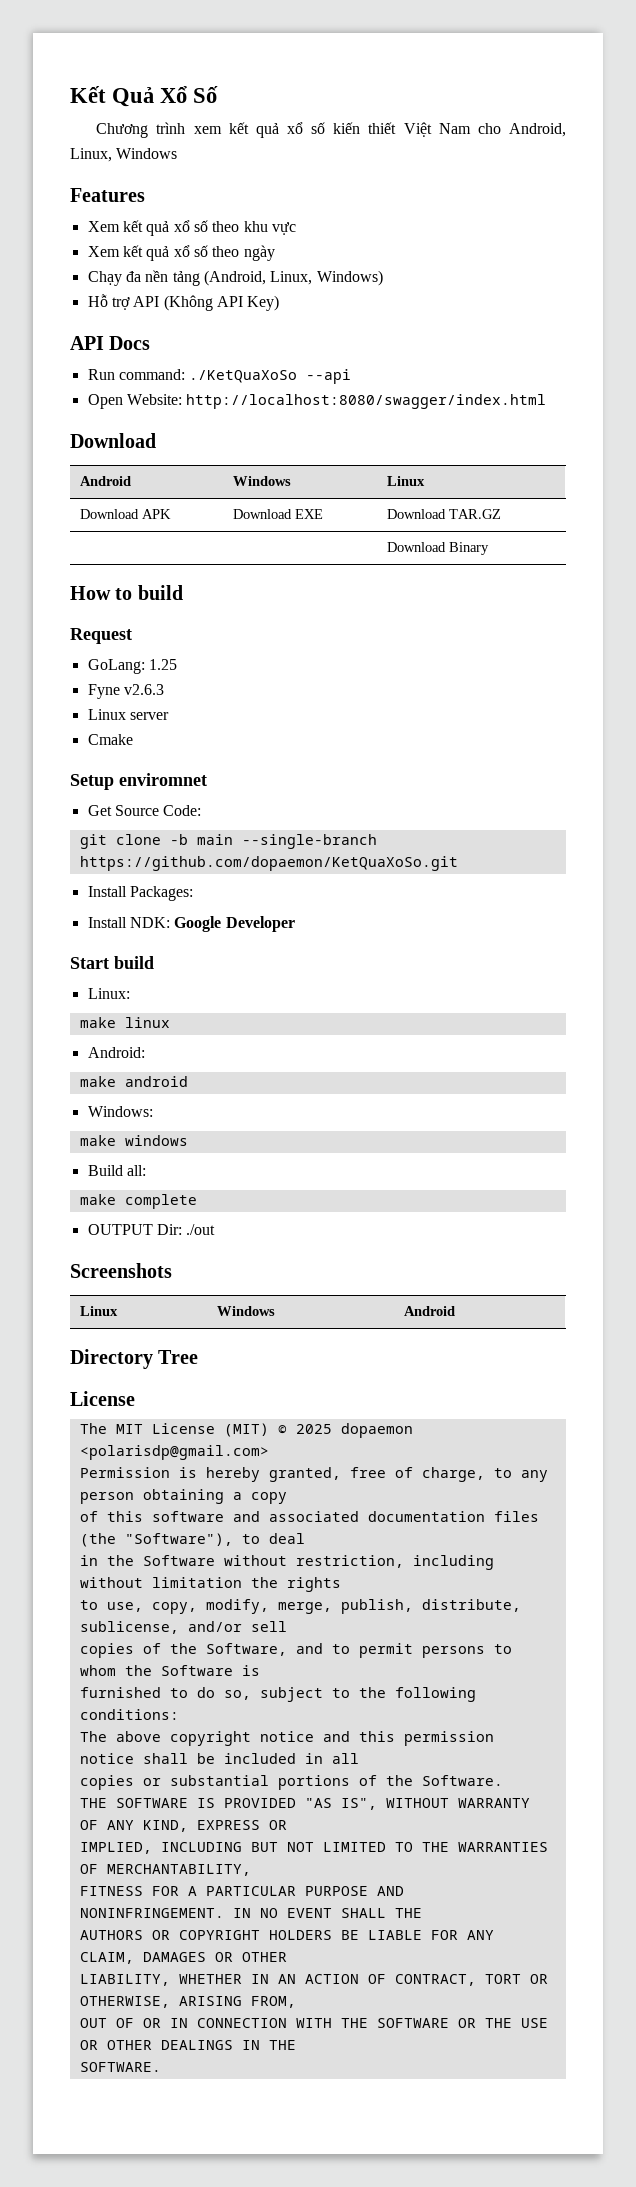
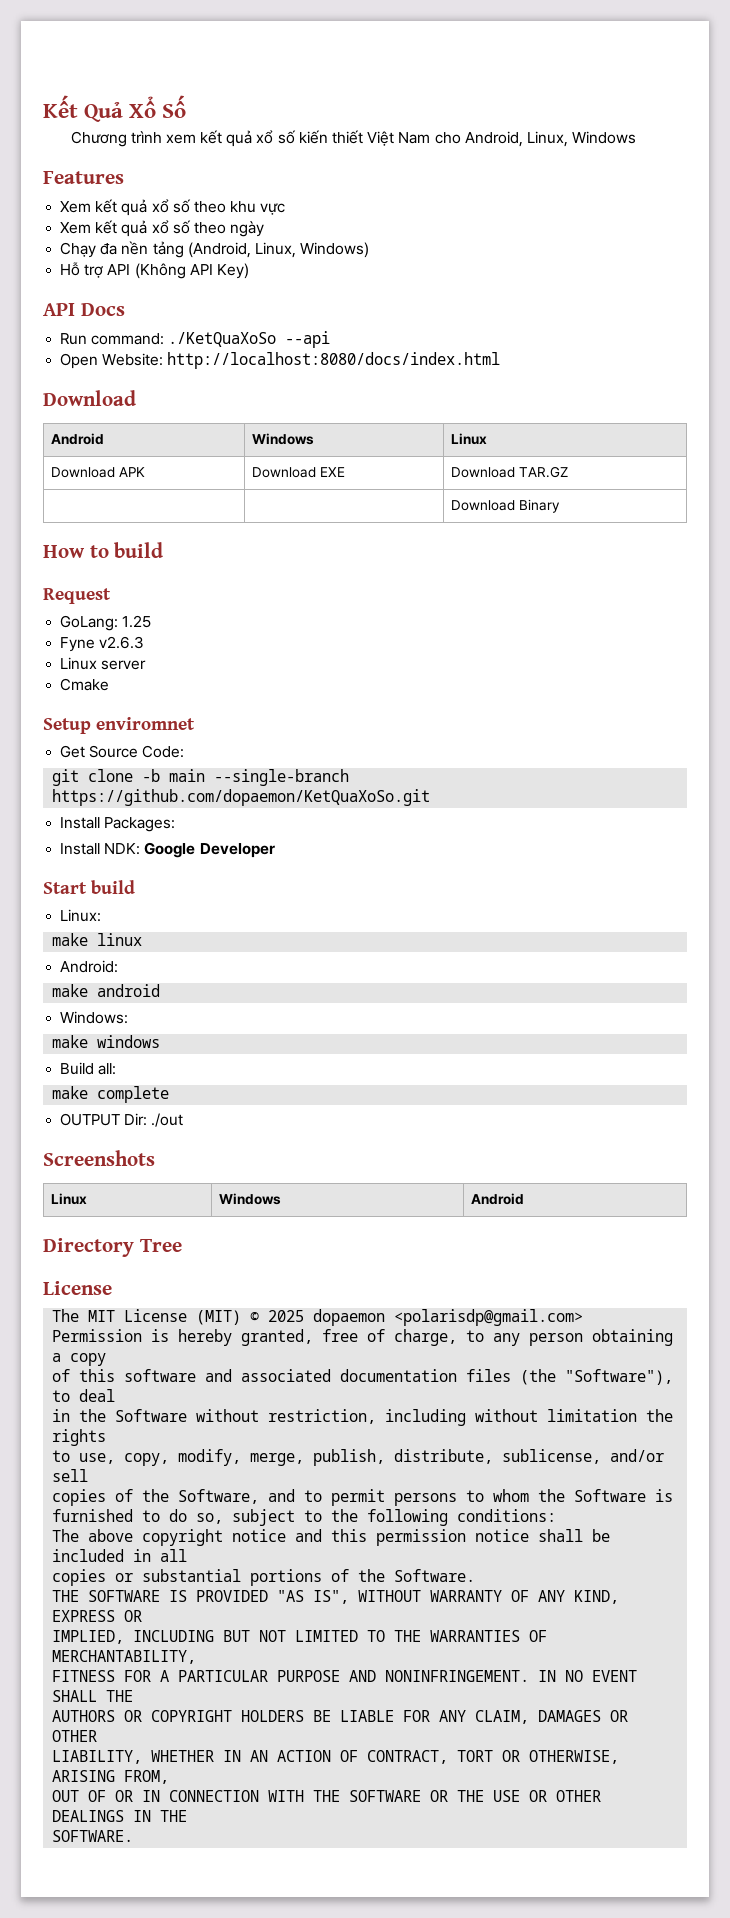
- Open Website: http://localhost:8080/swagger/index.html
+ Open Website: http://localhost:8080/docs/index.html

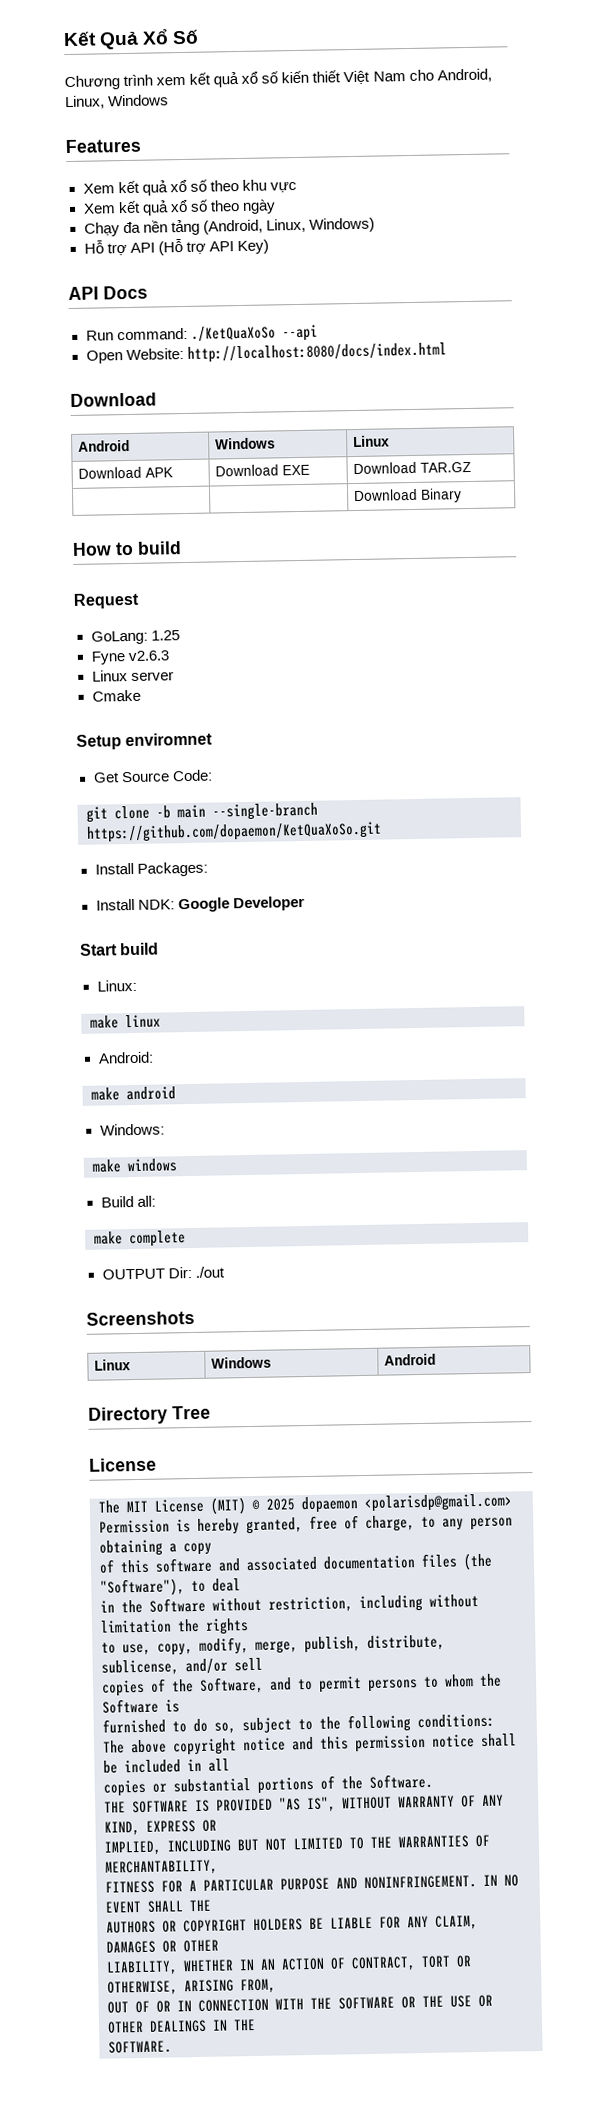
- Hỗ trợ API (Không API Key)
+ Hỗ trợ API (Hỗ trợ API Key)

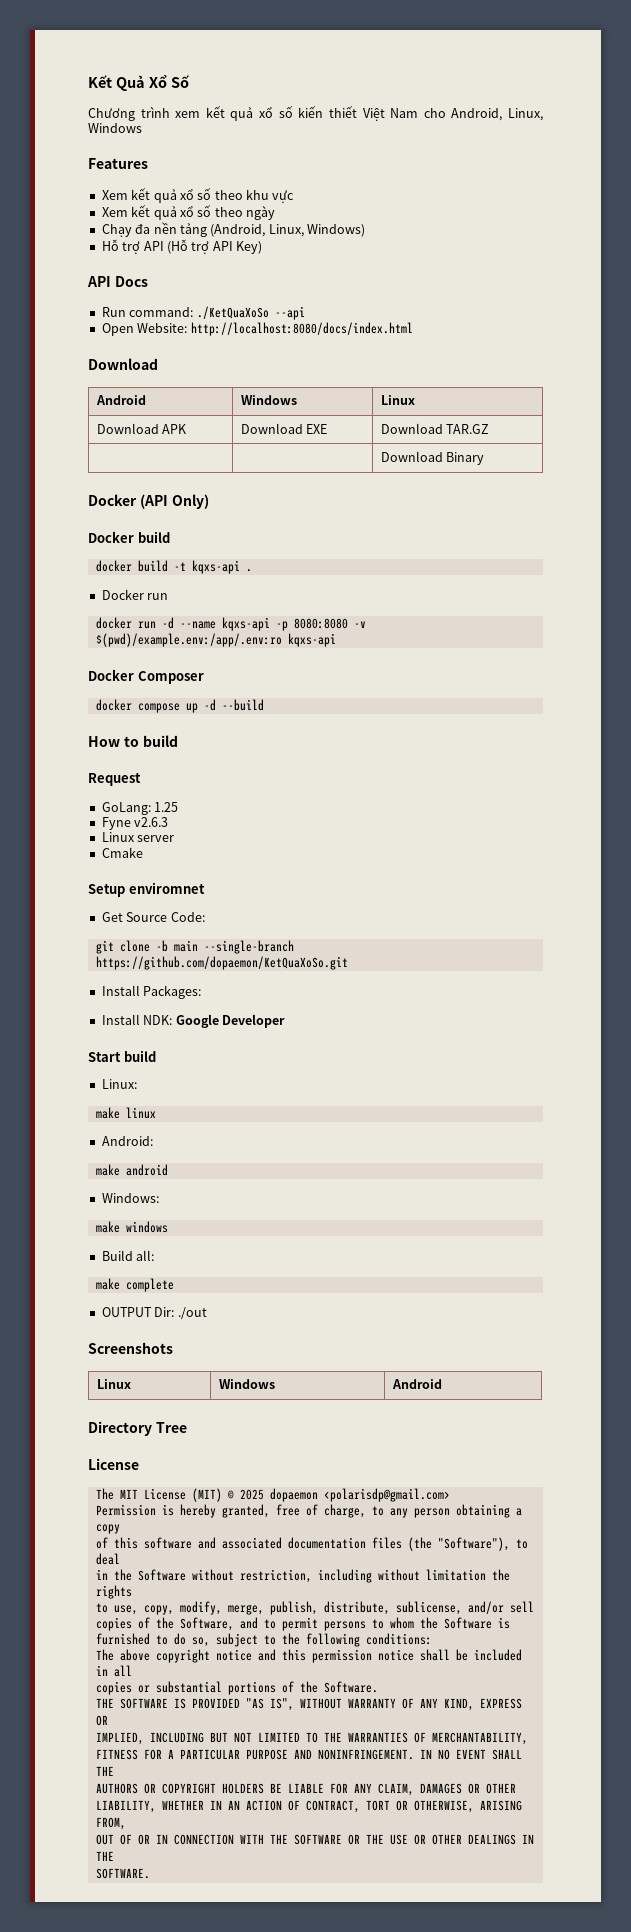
+ Docker (API Only)
+ Docker build
+ docker build -t kqxs-api .
+ Docker run
+ docker run -d --name kqxs-api -p 8080:8080 -v $(pwd)/example.env:/app/.env:ro kqxs-api
+ Docker Composer
+ docker compose up -d --build

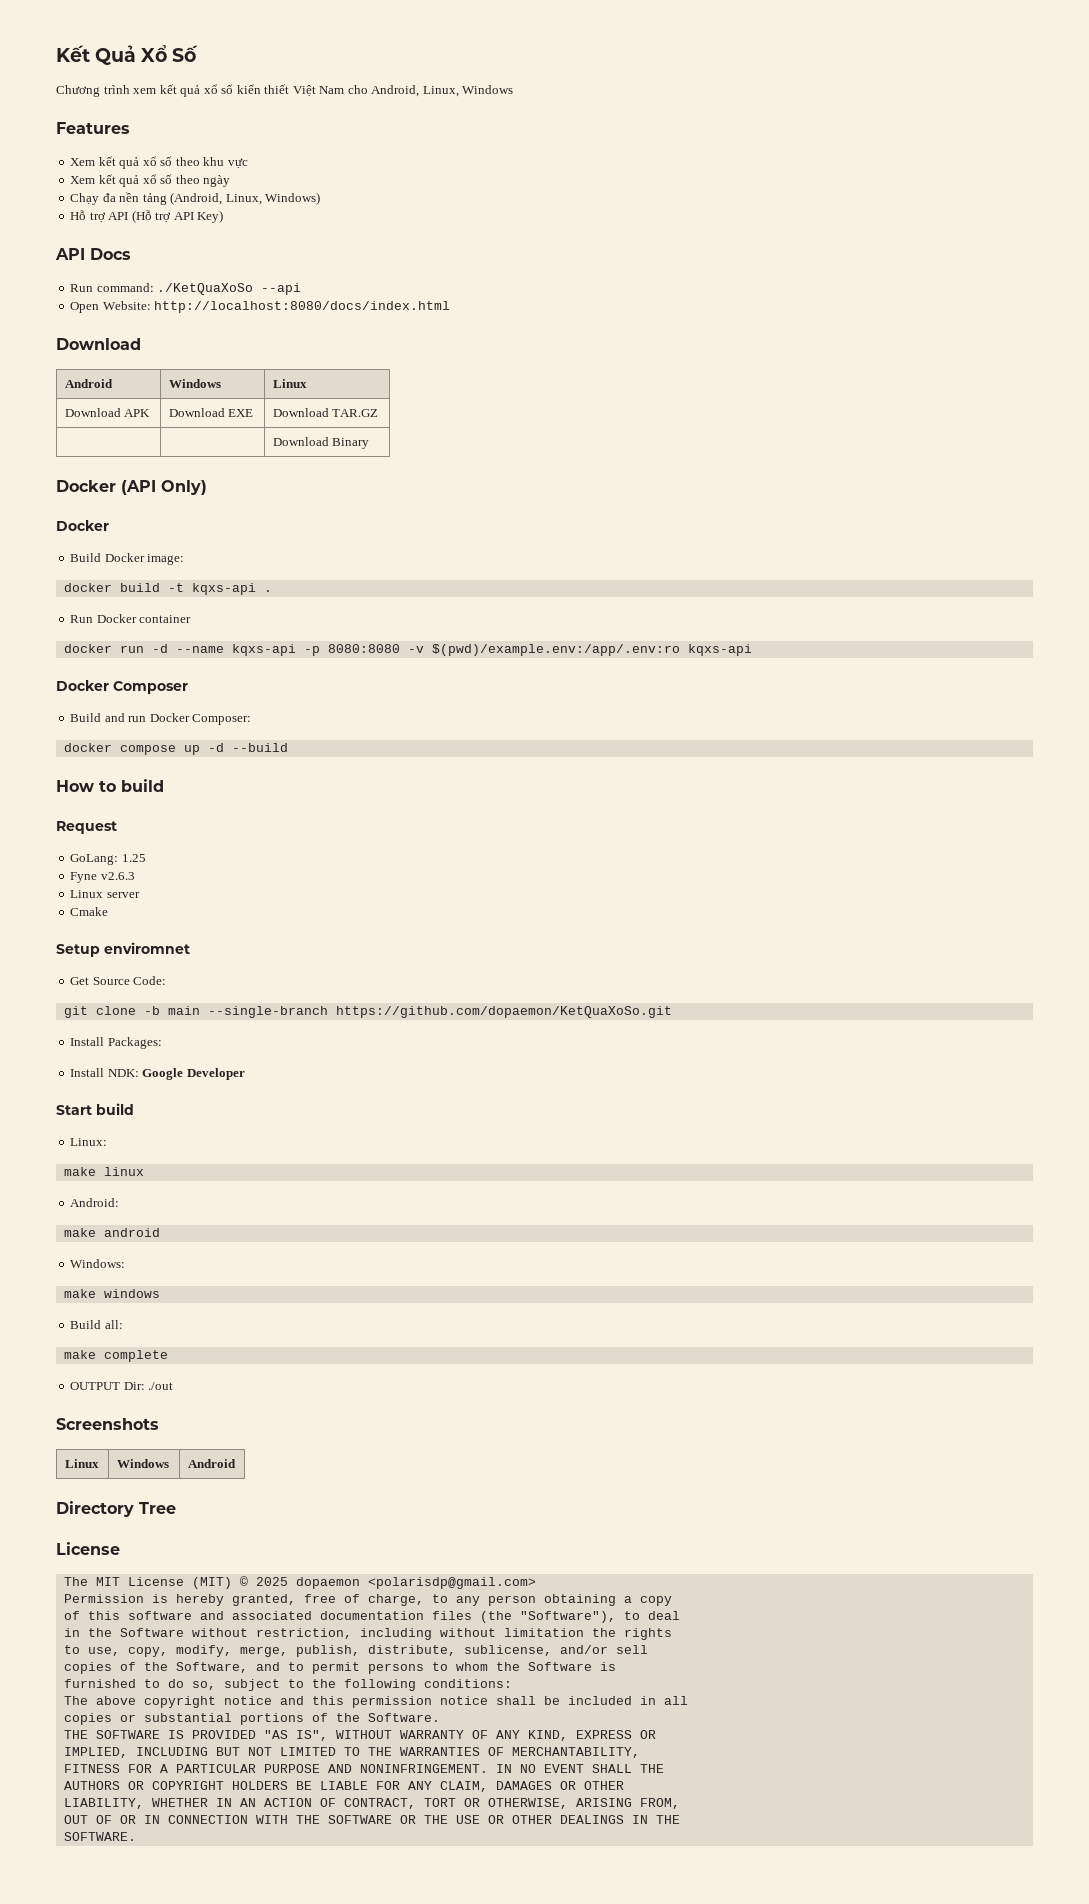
  Docker (API Only)
- Docker build
+ Docker
+ Build Docker image:
- Docker run
+ Run Docker container
+ Build and run Docker Composer:

